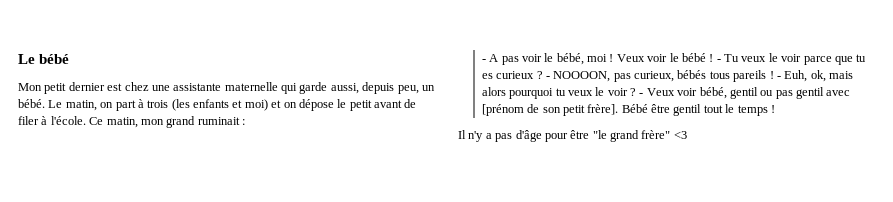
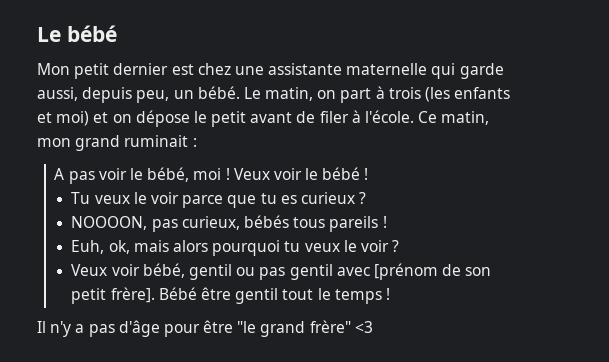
- - A pas voir le bébé, moi !
+ A pas voir le bébé, moi !
- Veux voir le bébé ! - Tu veux le voir parce que tu es curieux ? - NOOOON, pas curieux, bébés tous pareils ! - Euh, ok, mais alors pourquoi tu veux le voir ? - Veux voir bébé, gentil ou pas gentil avec [prénom de son petit frère].
+ Veux voir le bébé !
+ Tu veux le voir parce que tu es curieux ?
+ NOOOON, pas curieux, bébés tous pareils !
+ Euh, ok, mais alors pourquoi tu veux le voir ?
+ Veux voir bébé, gentil ou pas gentil avec [prénom de son petit frère].

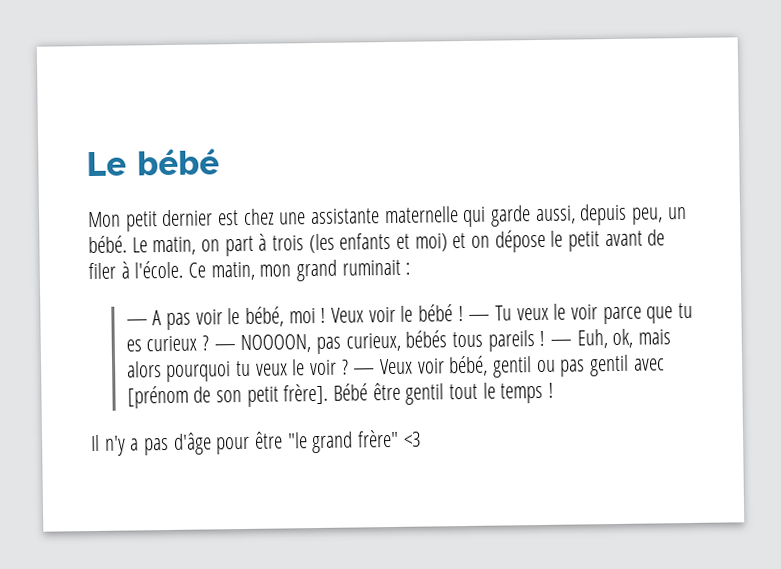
- A pas voir le bébé, moi !
+ — A pas voir le bébé, moi !
- Veux voir le bébé !
- Tu veux le voir parce que tu es curieux ?
- NOOOON, pas curieux, bébés tous pareils !
- Euh, ok, mais alors pourquoi tu veux le voir ?
- Veux voir bébé, gentil ou pas gentil avec [prénom de son petit frère].
+ Veux voir le bébé ! — Tu veux le voir parce que tu es curieux ? — NOOOON, pas curieux, bébés tous pareils ! — Euh, ok, mais alors pourquoi tu veux le voir ? — Veux voir bébé, gentil ou pas gentil avec [prénom de son petit frère].

